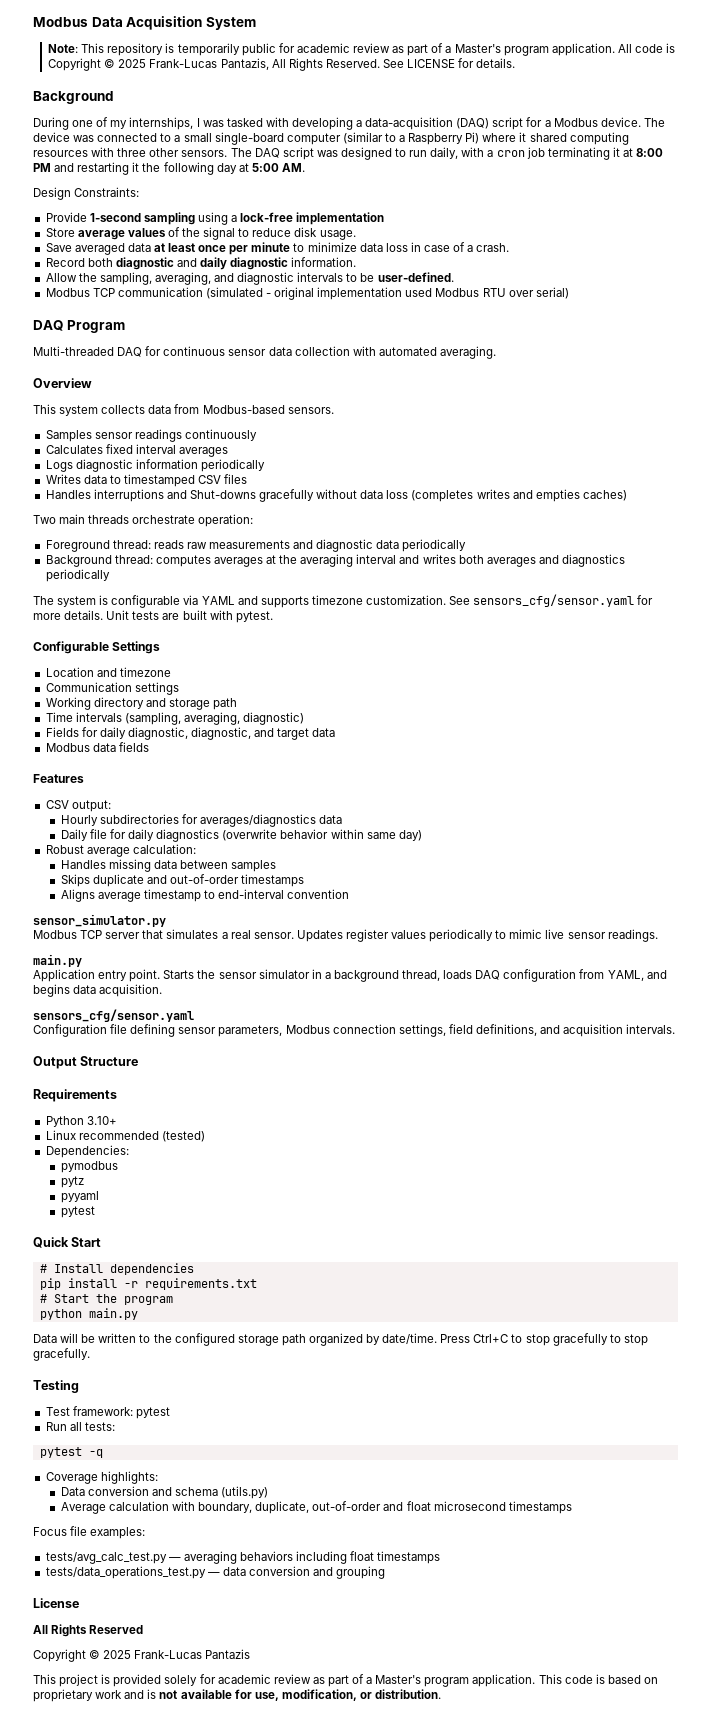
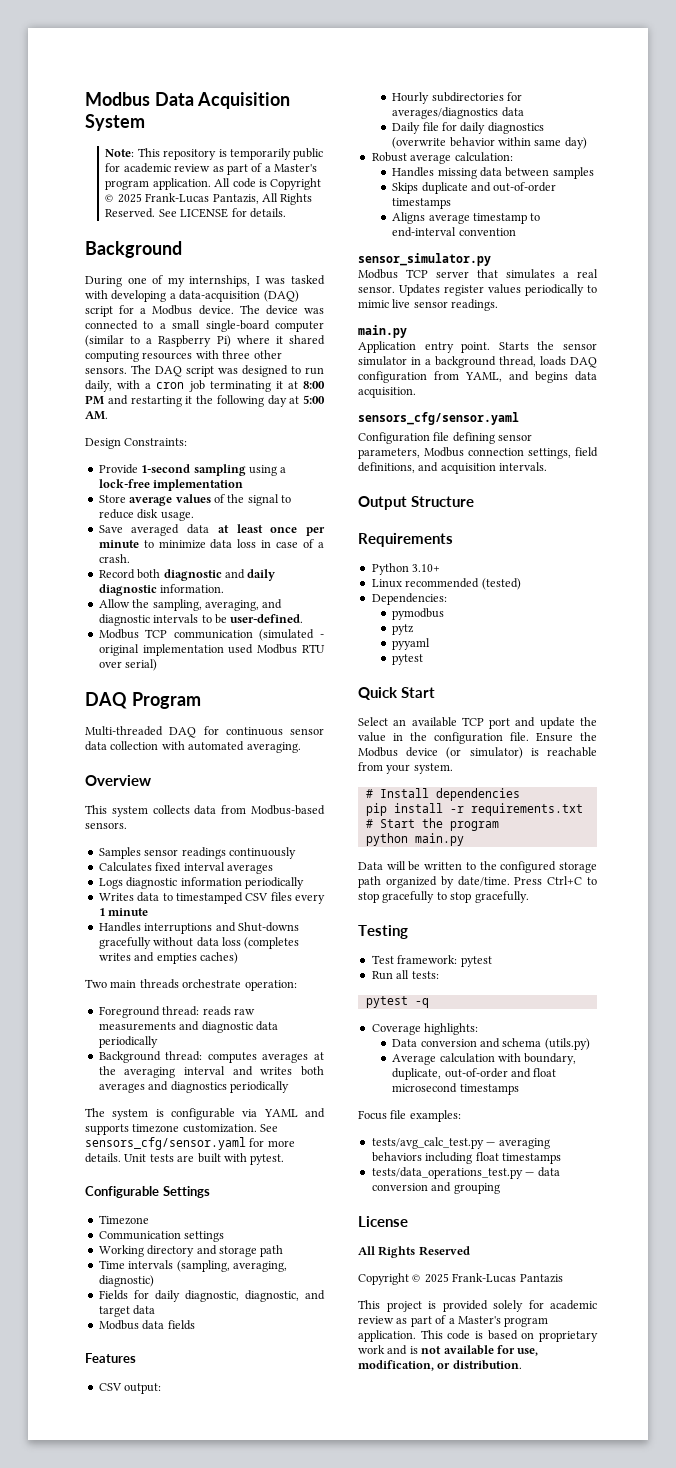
- Writes data to timestamped CSV files
+ Writes data to timestamped CSV files every 1 minute
- Location and timezone
+ Timezone
+ Select an available TCP port and update the value in the configuration file. Ensure the Modbus device (or simulator) is reachable from your system.

